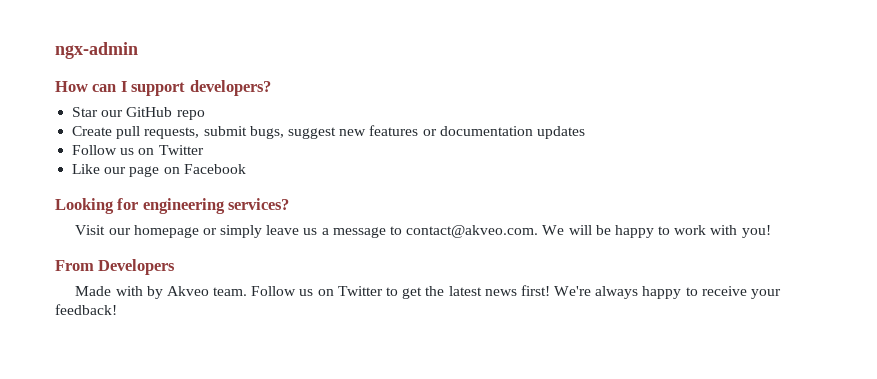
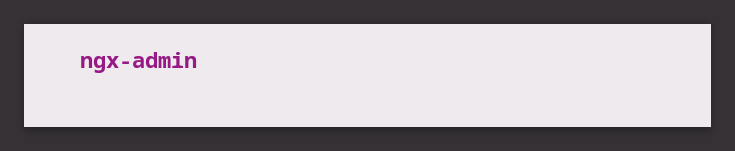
- How can I support developers?
- Star our GitHub repo
- Create pull requests, submit bugs, suggest new features or documentation updates
- Follow us on Twitter
- Like our page on Facebook
- Looking for engineering services?
- Visit our homepage or simply leave us a message to contact@akveo.com. We will be happy to work with you!
- From Developers
- Made with by Akveo team. Follow us on Twitter to get the latest news first! We're always happy to receive your feedback!

